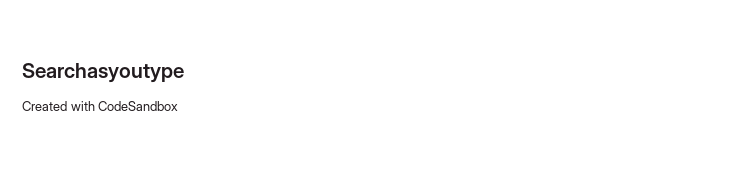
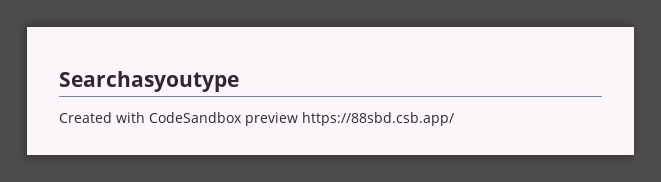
- Created with CodeSandbox
+ Created with CodeSandbox preview https://88sbd.csb.app/

